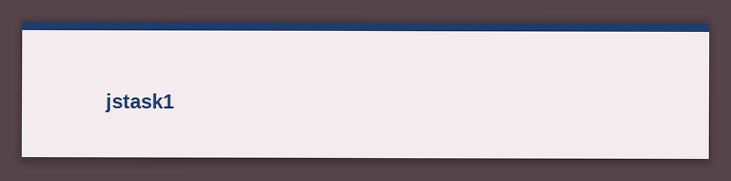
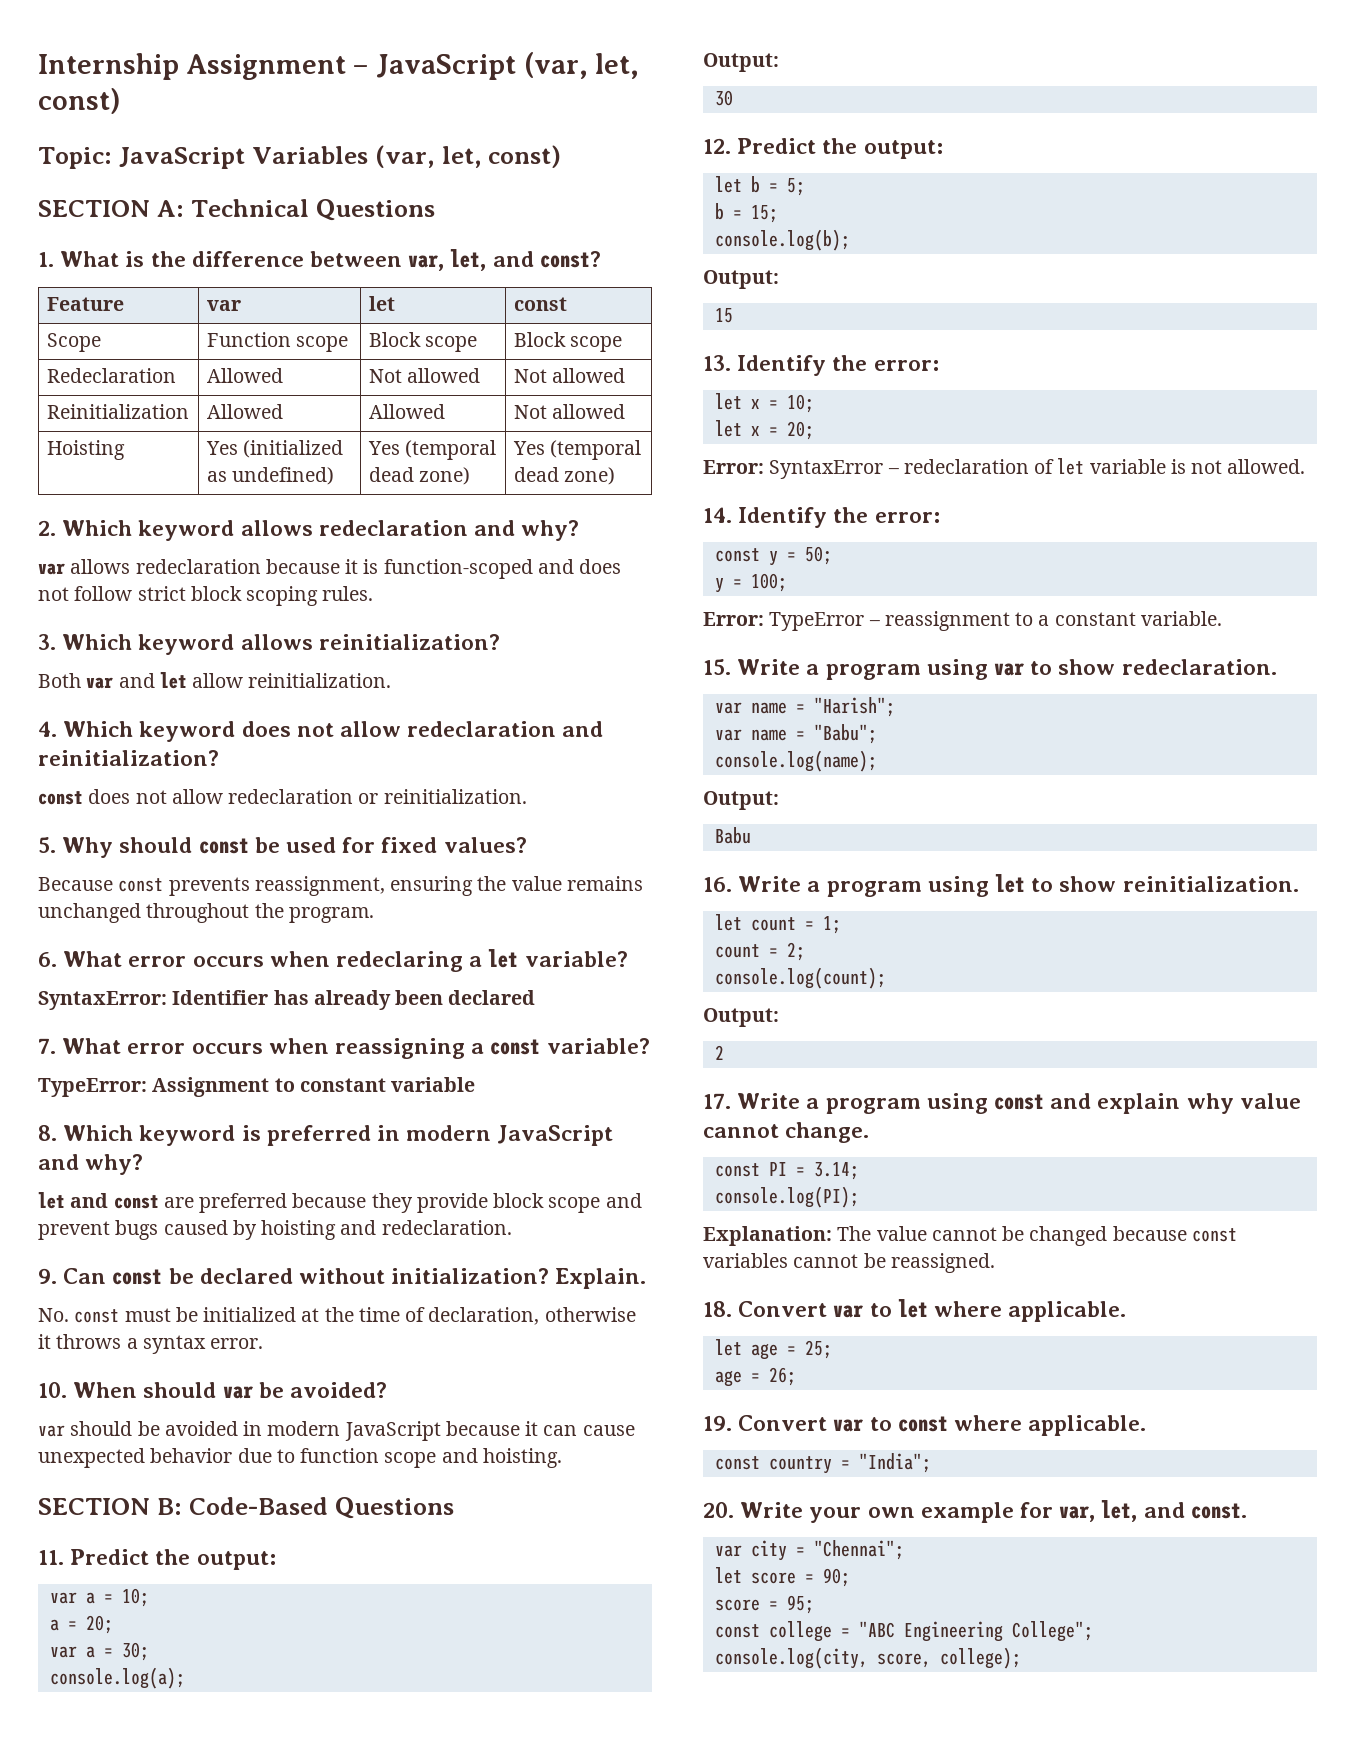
- jstask1
+ Internship Assignment – JavaScript (var, let, const)
+ Topic: JavaScript Variables (var, let, const)
+ SECTION A: Technical Questions
+ 1. What is the difference between var, let, and const?
+ Feature | var | let | const
+ Scope | Function scope | Block scope | Block scope
+ Redeclaration | Allowed | Not allowed | Not allowed
+ Reinitialization | Allowed | Allowed | Not allowed
+ Hoisting | Yes (initialized as undefined) | Yes (temporal dead zone) | Yes (temporal dead zone)
+ 2. Which keyword allows redeclaration and why?
+ var allows redeclaration because it is function-scoped and does not follow strict block scoping rules.
+ 3. Which keyword allows reinitialization?
+ Both var and let allow reinitialization.
+ 4. Which keyword does not allow redeclaration and reinitialization?
+ const does not allow redeclaration or reinitialization.
+ 5. Why should const be used for fixed values?
+ Because const prevents reassignment, ensuring the value remains unchanged throughout the program.
+ 6. What error occurs when redeclaring a let variable?
+ SyntaxError: Identifier has already been declared
+ 7. What error occurs when reassigning a const variable?
+ TypeError: Assignment to constant variable
+ 8. Which keyword is preferred in modern JavaScript and why?
+ let and const are preferred because they provide block scope and prevent bugs caused by hoisting and redeclaration.
+ 9. Can const be declared without initialization? Explain.
+ No. const must be initialized at the time of declaration, otherwise it throws a syntax error.
+ 10. When should var be avoided?
+ var should be avoided in modern JavaScript because it can cause unexpected behavior due to function scope and hoisting.
+ SECTION B: Code-Based Questions
+ 11. Predict the output:
+ var a = 10;
+ a = 20;
+ var a = 30;
+ console.log(a);
+ Output:
+ 30
+ 12. Predict the output:
+ let b = 5;
+ b = 15;
+ console.log(b);
+ Output:
+ 15
+ 13. Identify the error:
+ let x = 10;
+ let x = 20;
+ Error: SyntaxError – redeclaration of let variable is not allowed.
+ 14. Identify the error:
+ const y = 50;
+ y = 100;
+ Error: TypeError – reassignment to a constant variable.
+ 15. Write a program using var to show redeclaration.
+ var name = "Harish";
+ var name = "Babu";
+ console.log(name);
+ Output:
+ Babu
+ 16. Write a program using let to show reinitialization.
+ let count = 1;
+ count = 2;
+ console.log(count);
+ Output:
+ 2
+ 17. Write a program using const and explain why value cannot change.
+ const PI = 3.14;
+ console.log(PI);
+ Explanation: The value cannot be changed because const variables cannot be reassigned.
+ 18. Convert var to let where applicable.
+ let age = 25;
+ age = 26;
+ 19. Convert var to const where applicable.
+ const country = "India";
+ 20. Write your own example for var, let, and const.
+ var city = "Chennai";
+ let score = 90;
+ score = 95;
+ const college = "ABC Engineering College";
+ console.log(city, score, college);

